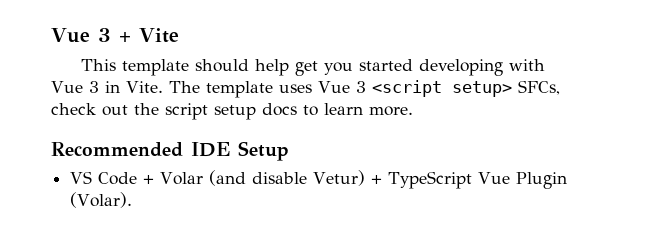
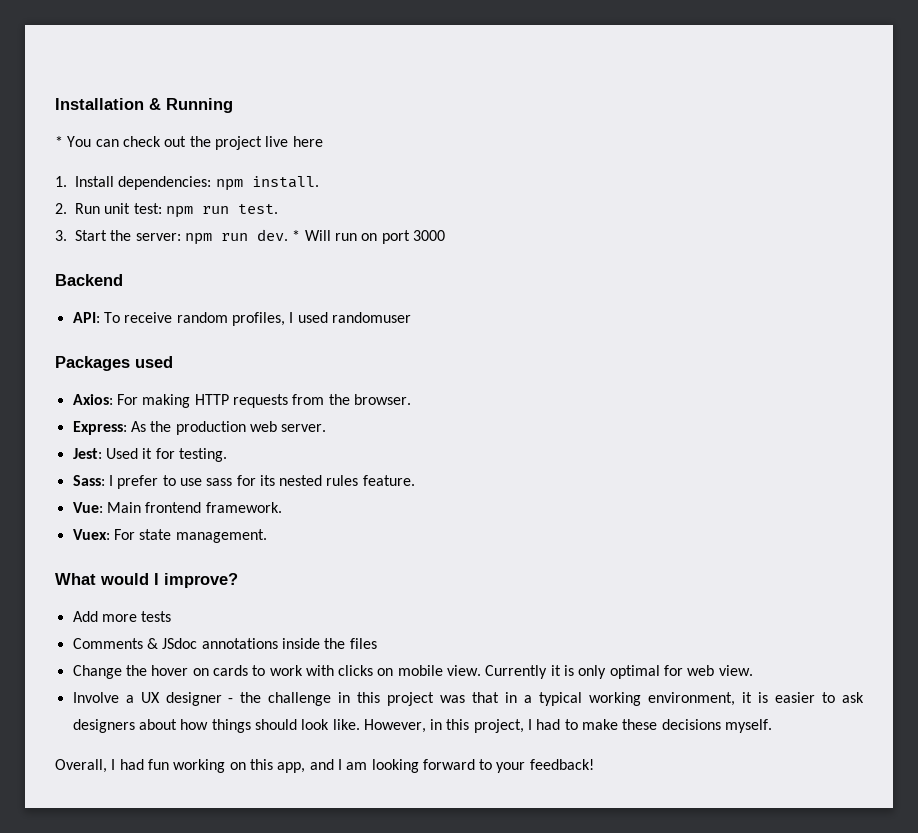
- Vue 3 + Vite
- This template should help get you started developing with Vue 3 in Vite. The template uses Vue 3 <script setup> SFCs, check out the script setup docs to learn more.
- Recommended IDE Setup
- VS Code + Volar (and disable Vetur) + TypeScript Vue Plugin (Volar).
+ Installation & Running
+ * You can check out the project live here
+ 1. Install dependencies: npm install.
+ 2. Run unit test: npm run test.
+ 3. Start the server: npm run dev. * Will run on port 3000
+ Backend
+ API: To receive random profiles, I used randomuser
+ Packages used
+ Axios: For making HTTP requests from the browser.
+ Express: As the production web server.
+ Jest: Used it for testing.
+ Sass: I prefer to use sass for its nested rules feature.
+ Vue: Main frontend framework.
+ Vuex: For state management.
+ What would I improve?
+ Add more tests
+ Comments & JSdoc annotations inside the files
+ Change the hover on cards to work with clicks on mobile view. Currently it is only optimal for web view.
+ Involve a UX designer - the challenge in this project was that in a typical working environment, it is easier to ask designers about how things should look like. However, in this project, I had to make these decisions myself.
+ Overall, I had fun working on this app, and I am looking forward to your feedback!

